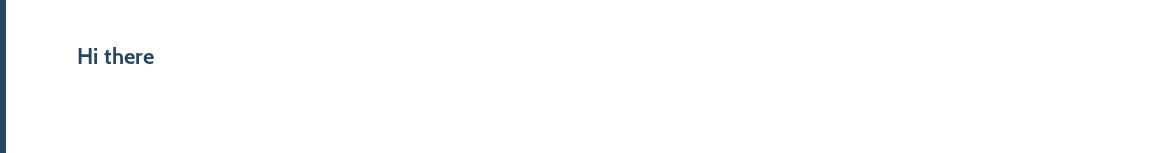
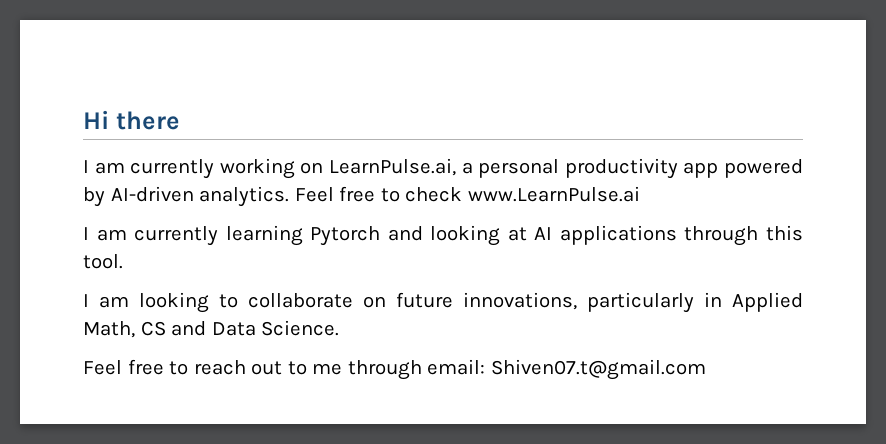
+ I am currently working on LearnPulse.ai, a personal productivity app powered by AI-driven analytics. Feel free to check www.LearnPulse.ai
+ I am currently learning Pytorch and looking at AI applications through this tool.
+ I am looking to collaborate on future innovations, particularly in Applied Math, CS and Data Science.
+ Feel free to reach out to me through email: Shiven07.t@gmail.com

